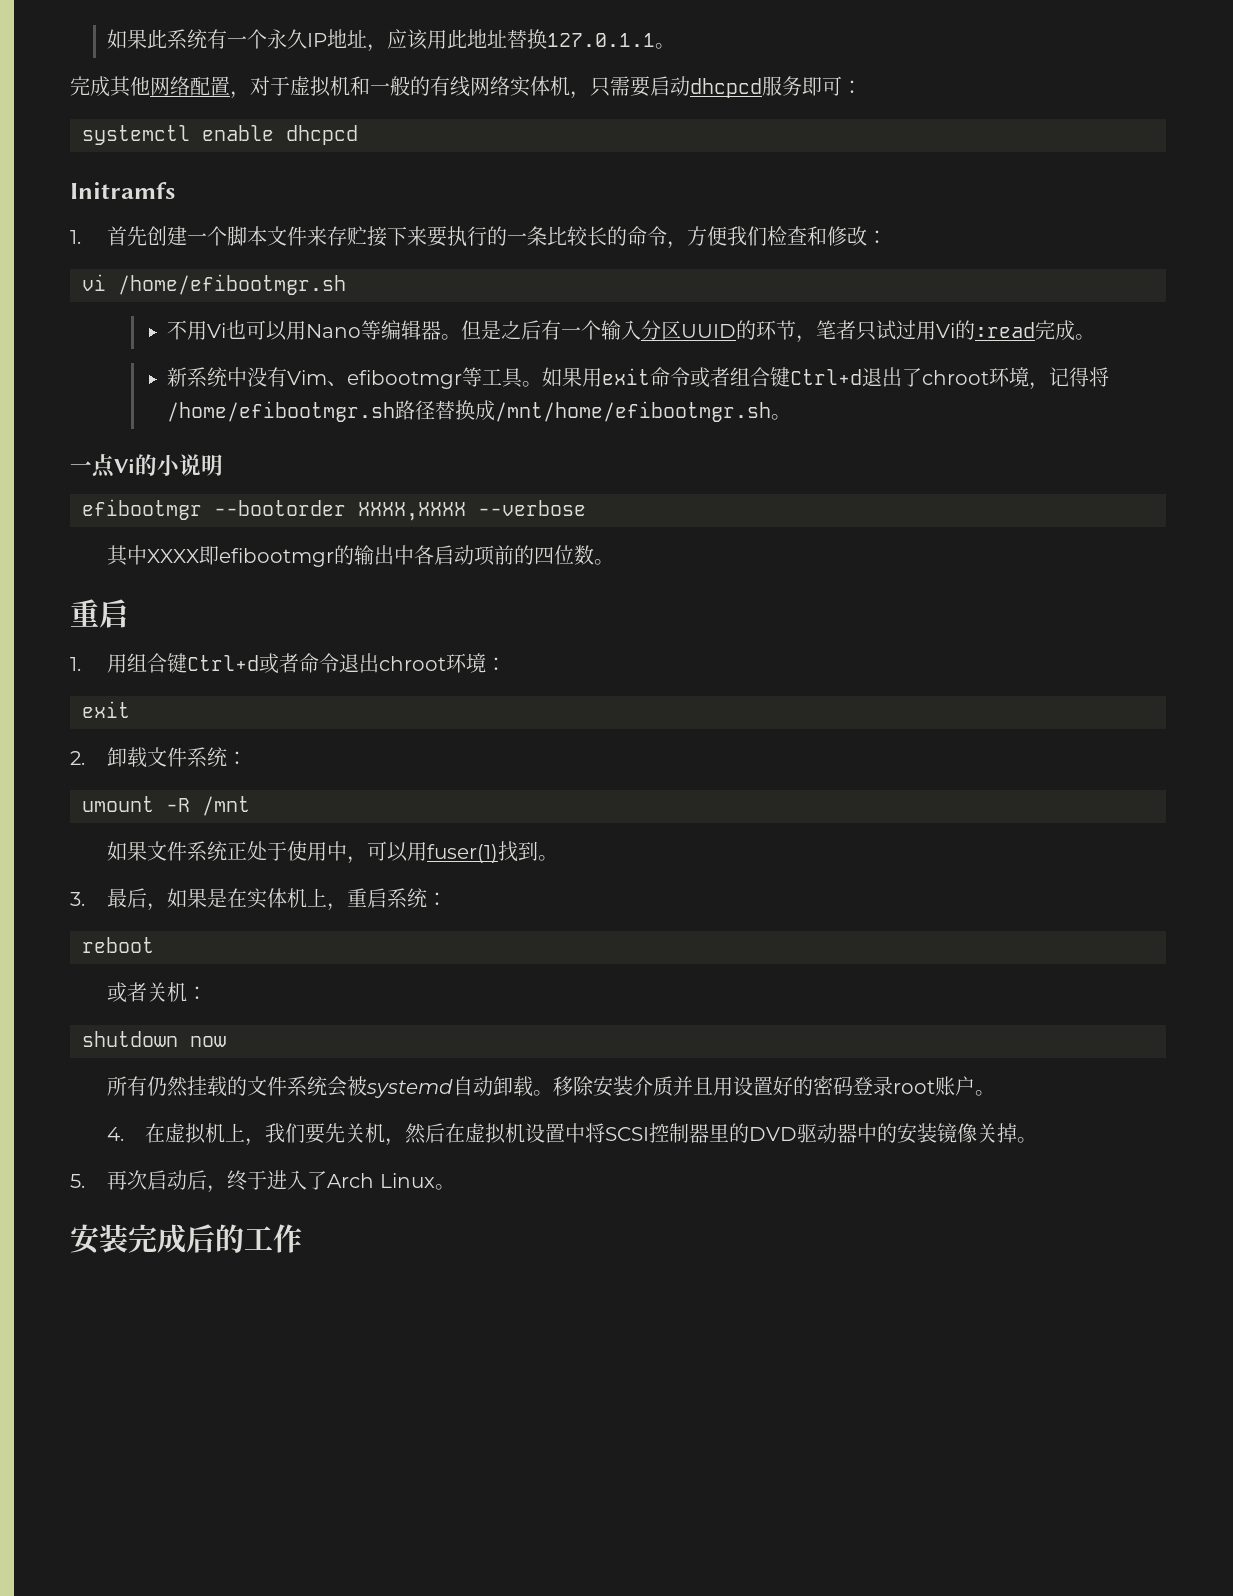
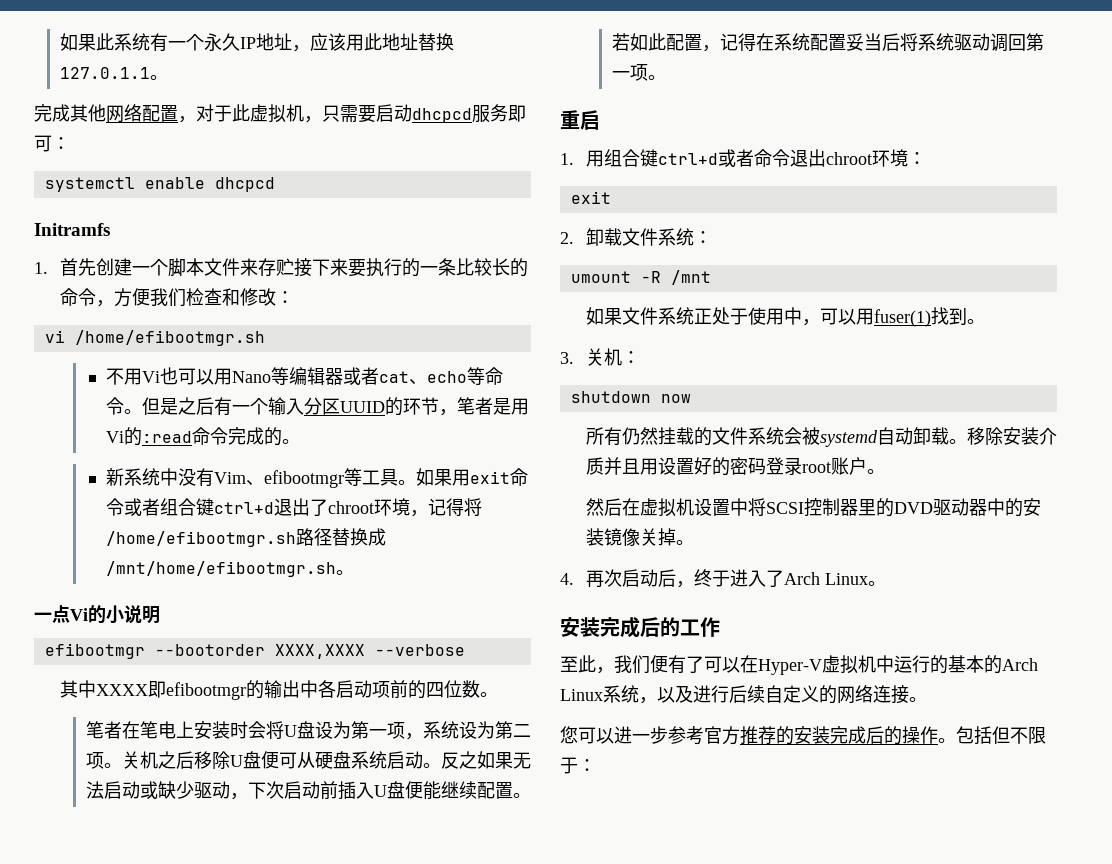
- 完成其他网络配置，对于虚拟机和一般的有线网络实体机，只需要启动dhcpcd服务即可：
+ 完成其他网络配置，对于此虚拟机，只需要启动dhcpcd服务即可：
- 不用Vi也可以用Nano等编辑器。
+ 不用Vi也可以用Nano等编辑器或者cat、echo等命令。
- 但是之后有一个输入分区UUID的环节，笔者只试过用Vi的:read完成。
+ 但是之后有一个输入分区UUID的环节，笔者是用Vi的:read命令完成的。
- 如果用exit命令或者组合键Ctrl+d退出了chroot环境，记得将/home/efibootmgr.sh路径替换成/mnt/home/efibootmgr.sh。
+ 如果用exit命令或者组合键ctrl+d退出了chroot环境，记得将/home/efibootmgr.sh路径替换成/mnt/home/efibootmgr.sh。
+ 笔者在笔电上安装时会将U盘设为第一项，系统设为第二项。关机之后移除U盘便可从硬盘系统启动。反之如果无法启动或缺少驱动，下次启动前插入U盘便能继续配置。若如此配置，记得在系统配置妥当后将系统驱动调回第一项。
- 1.用组合键Ctrl+d或者命令退出chroot环境：
+ 1.用组合键ctrl+d或者命令退出chroot环境：
- 3.最后，如果是在实体机上，重启系统：
- reboot
- 或者关机：
+ 3.关机：
- 4.在虚拟机上，我们要先关机，然后在虚拟机设置中将SCSI控制器里的DVD驱动器中的安装镜像关掉。
+ 然后在虚拟机设置中将SCSI控制器里的DVD驱动器中的安装镜像关掉。
- 5.再次启动后，终于进入了Arch Linux。
+ 4.再次启动后，终于进入了Arch Linux。
+ 至此，我们便有了可以在Hyper-V虚拟机中运行的基本的Arch Linux系统，以及进行后续自定义的网络连接。
+ 您可以进一步参考官方推荐的安装完成后的操作。包括但不限于：

